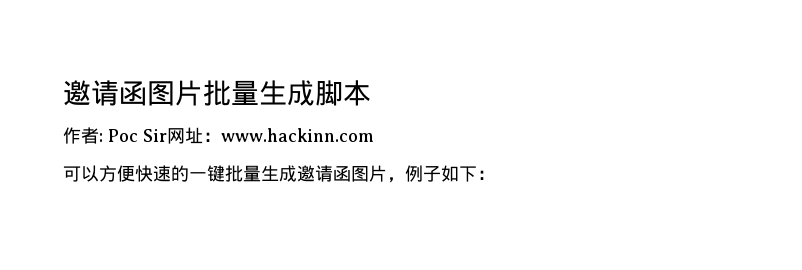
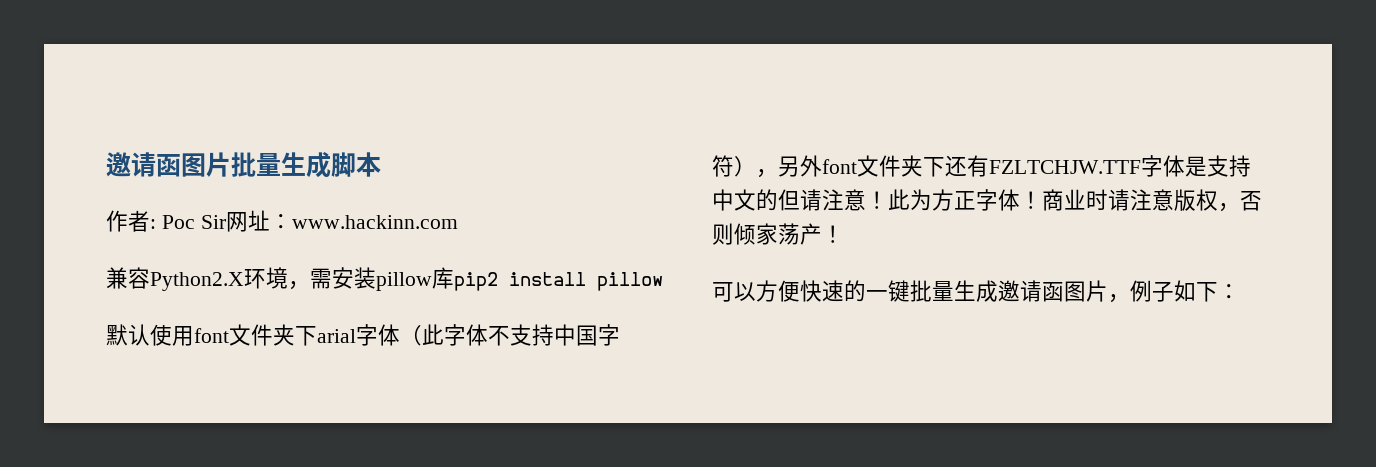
+ 兼容Python2.X环境，需安装pillow库pip2 install pillow
+ 默认使用font文件夹下arial字体（此字体不支持中国字符），另外font文件夹下还有FZLTCHJW.TTF字体是支持中文的但请注意！此为方正字体！商业时请注意版权，否则倾家荡产！

